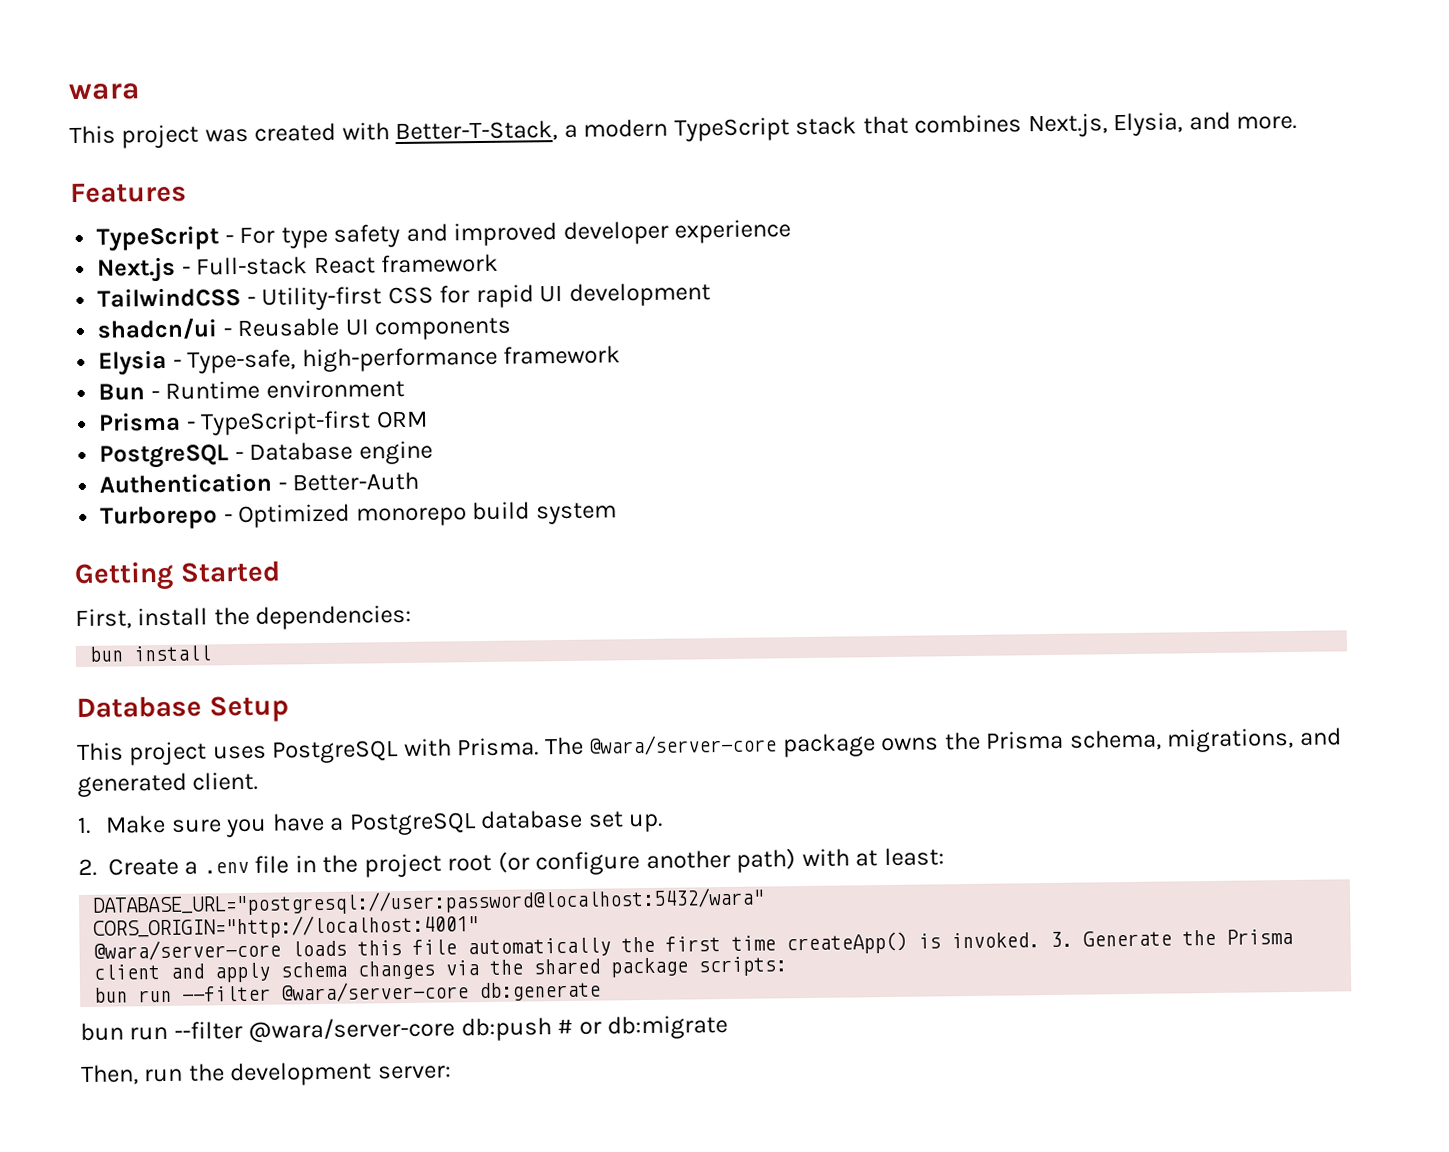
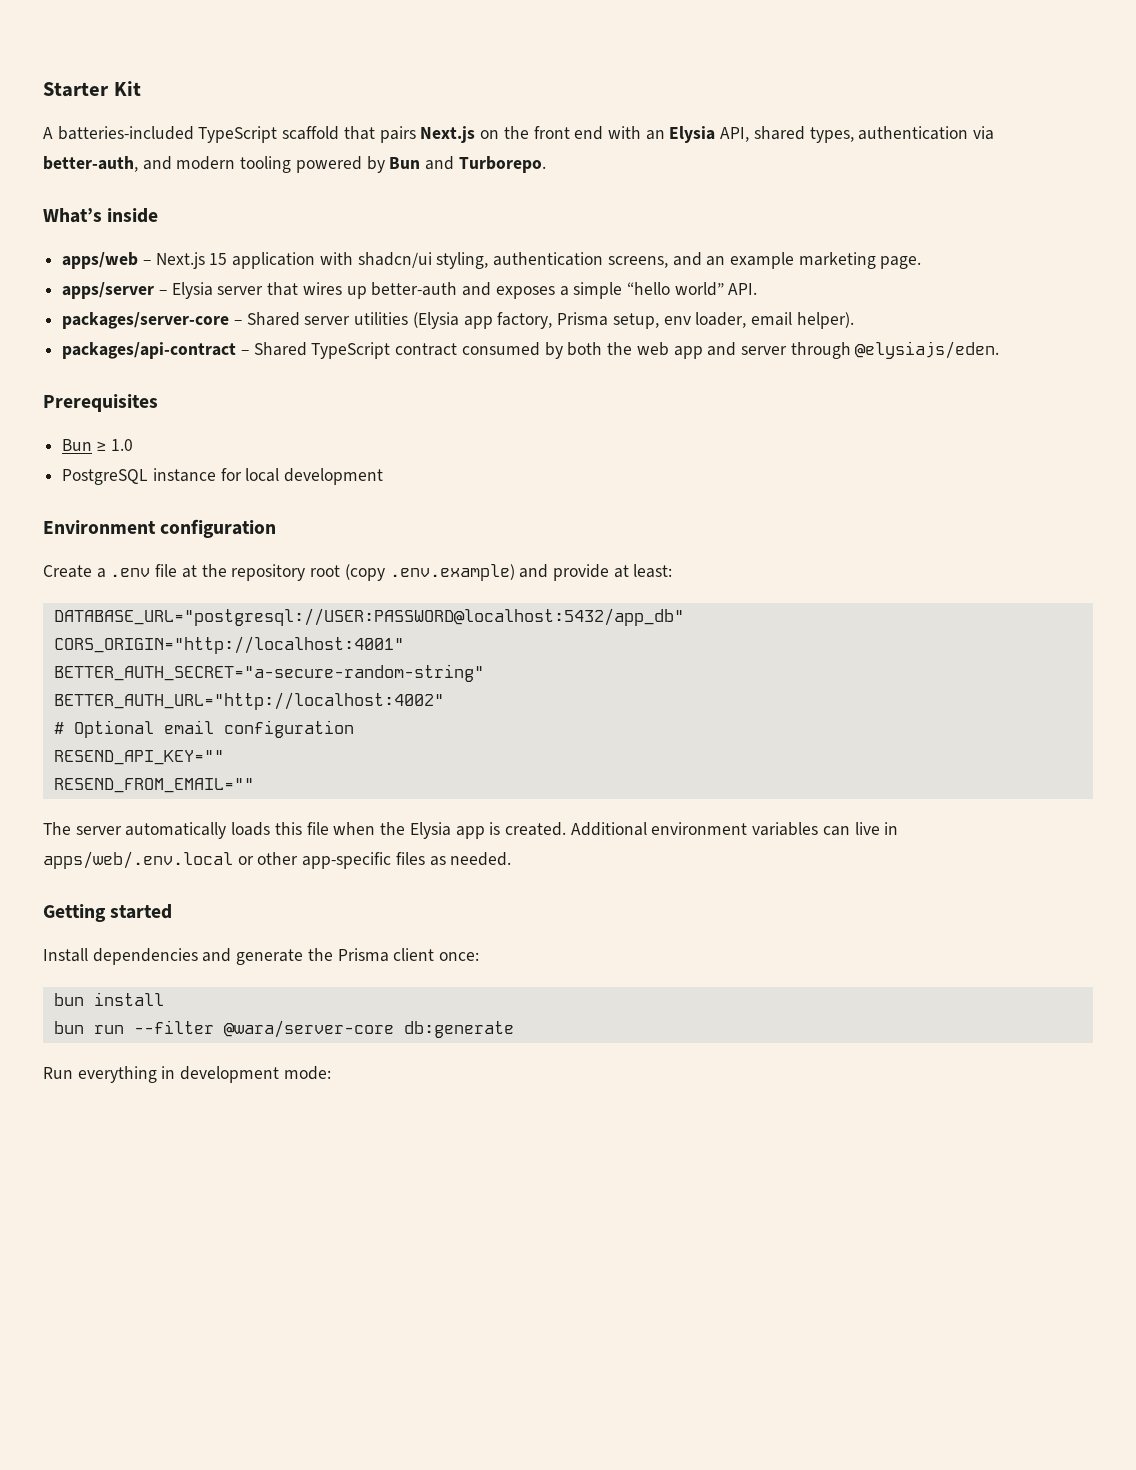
- wara
- This project was created with Better-T-Stack, a modern TypeScript stack that combines Next.js, Elysia, and more.
- Features
- TypeScript - For type safety and improved developer experience
- Next.js - Full-stack React framework
- TailwindCSS - Utility-first CSS for rapid UI development
- shadcn/ui - Reusable UI components
- Elysia - Type-safe, high-performance framework
- Bun - Runtime environment
- Prisma - TypeScript-first ORM
- PostgreSQL - Database engine
- Authentication - Better-Auth
- Turborepo - Optimized monorepo build system
- Getting Started
- First, install the dependencies:
- bun install
- Database Setup
- This project uses PostgreSQL with Prisma. The @wara/server-core package owns the Prisma schema, migrations, and generated client.
- 1. Make sure you have a PostgreSQL database set up.
- 2. Create a .env file in the project root (or configure another path) with at least:
+ Starter Kit
+ A batteries-included TypeScript scaffold that pairs Next.js on the front end with an Elysia API, shared types, authentication via better-auth, and modern tooling powered by Bun and Turborepo.
+ What’s inside
+ apps/web – Next.js 15 application with shadcn/ui styling, authentication screens, and an example marketing page.
+ apps/server – Elysia server that wires up better-auth and exposes a simple “hello world” API.
+ packages/server-core – Shared server utilities (Elysia app factory, Prisma setup, env loader, email helper).
+ packages/api-contract – Shared TypeScript contract consumed by both the web app and server through @elysiajs/eden.
+ Prerequisites
+ Bun ≥ 1.0
+ PostgreSQL instance for local development
+ Environment configuration
+ Create a .env file at the repository root (copy .env.example) and provide at least:
- DATABASE_URL="postgresql://user:password@localhost:5432/wara"
+ DATABASE_URL="postgresql://USER:PASSWORD@localhost:5432/app_db"
- @wara/server-core loads this file automatically the first time createApp() is invoked. 3. Generate the Prisma client and apply schema changes via the shared package scripts:
+ BETTER_AUTH_SECRET="a-secure-random-string"
+ BETTER_AUTH_URL="http://localhost:4002"
+ # Optional email configuration
+ RESEND_API_KEY=""
+ RESEND_FROM_EMAIL=""
+ The server automatically loads this file when the Elysia app is created. Additional environment variables can live in apps/web/.env.local or other app-specific files as needed.
+ Getting started
+ Install dependencies and generate the Prisma client once:
+ bun install
- bun run --filter @wara/server-core db:push # or db:migrate
- Then, run the development server:
+ Run everything in development mode:

